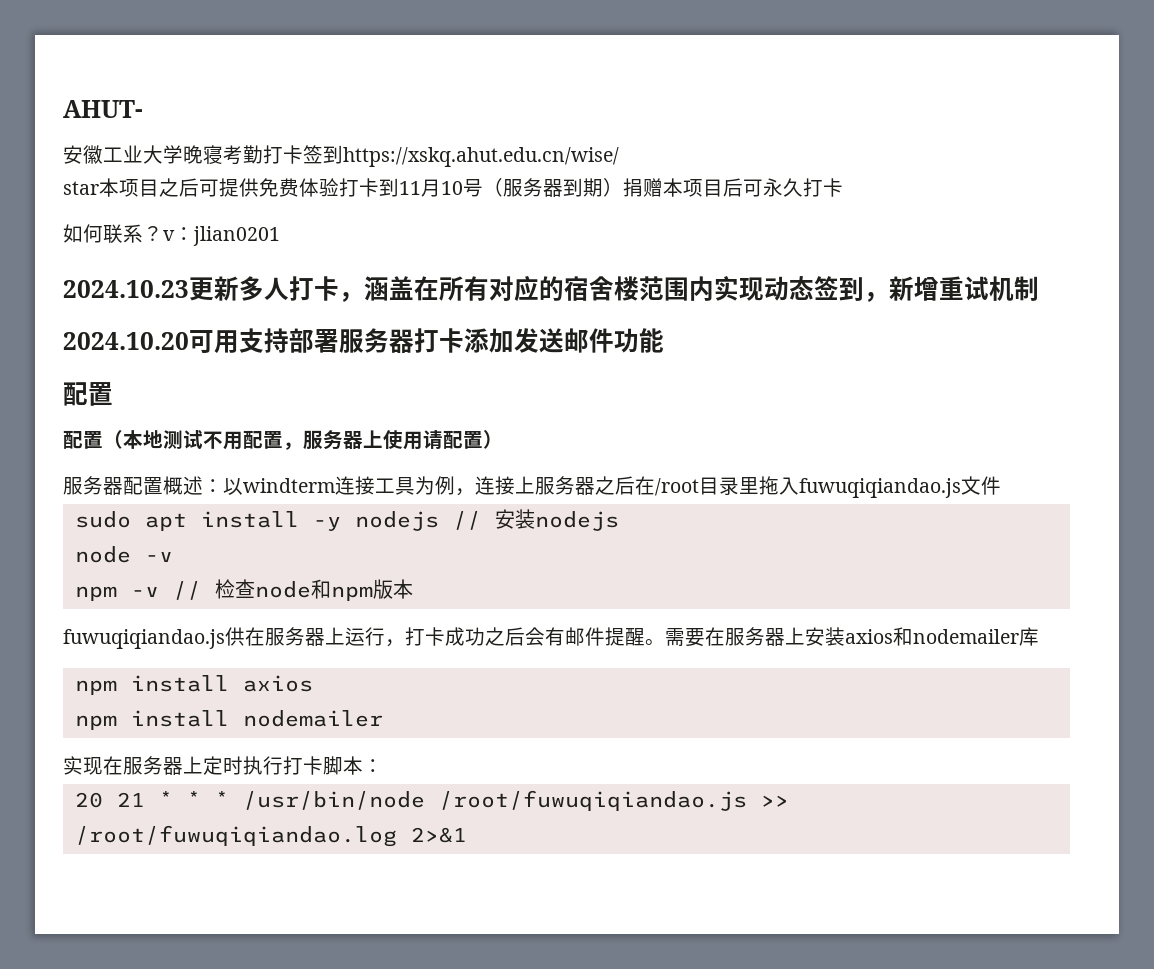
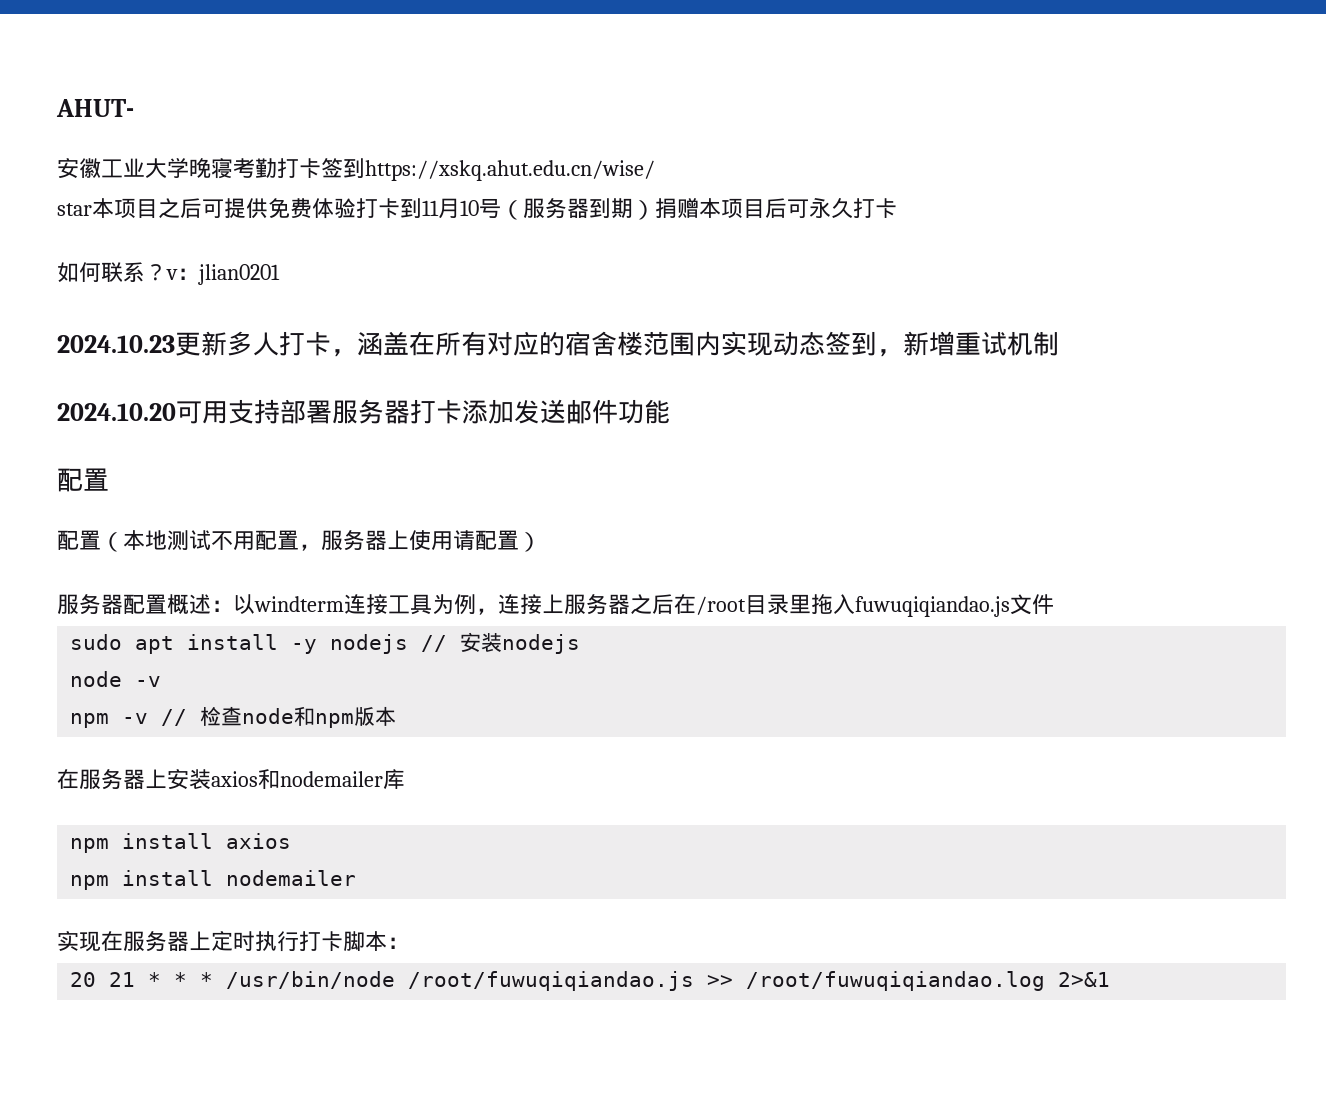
- fuwuqiqiandao.js供在服务器上运行，打卡成功之后会有邮件提醒。需要在服务器上安装axios和nodemailer库
+ 在服务器上安装axios和nodemailer库

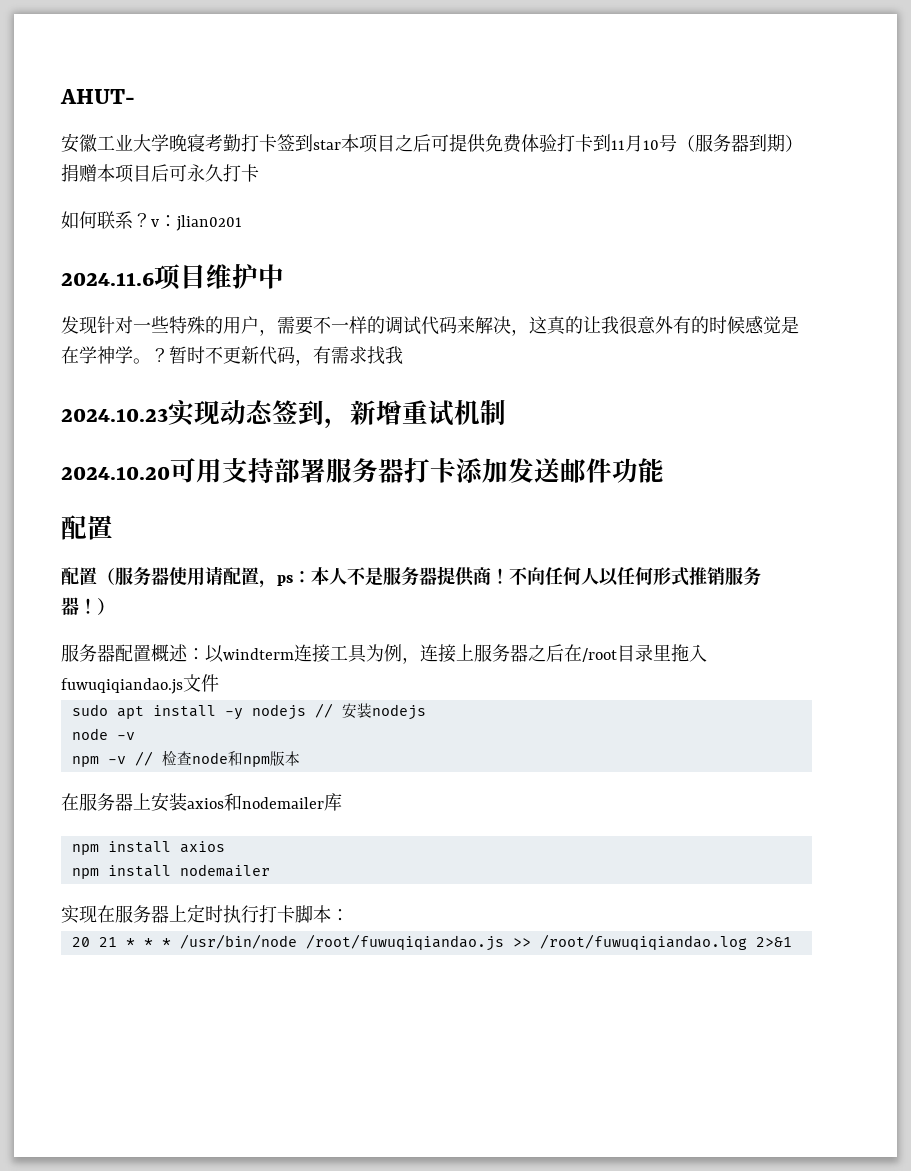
- 安徽工业大学晚寝考勤打卡签到https://xskq.ahut.edu.cn/wise/
- star本项目之后可提供免费体验打卡到11月10号（服务器到期）捐赠本项目后可永久打卡
+ 安徽工业大学晚寝考勤打卡签到star本项目之后可提供免费体验打卡到11月10号（服务器到期）捐赠本项目后可永久打卡
- 2024.10.23更新多人打卡，涵盖在所有对应的宿舍楼范围内实现动态签到，新增重试机制
+ 2024.11.6项目维护中
+ 发现针对一些特殊的用户，需要不一样的调试代码来解决，这真的让我很意外有的时候感觉是在学神学。？暂时不更新代码，有需求找我
+ 2024.10.23实现动态签到，新增重试机制
- 配置（本地测试不用配置，服务器上使用请配置）
+ 配置（服务器使用请配置，ps：本人不是服务器提供商！不向任何人以任何形式推销服务器！）

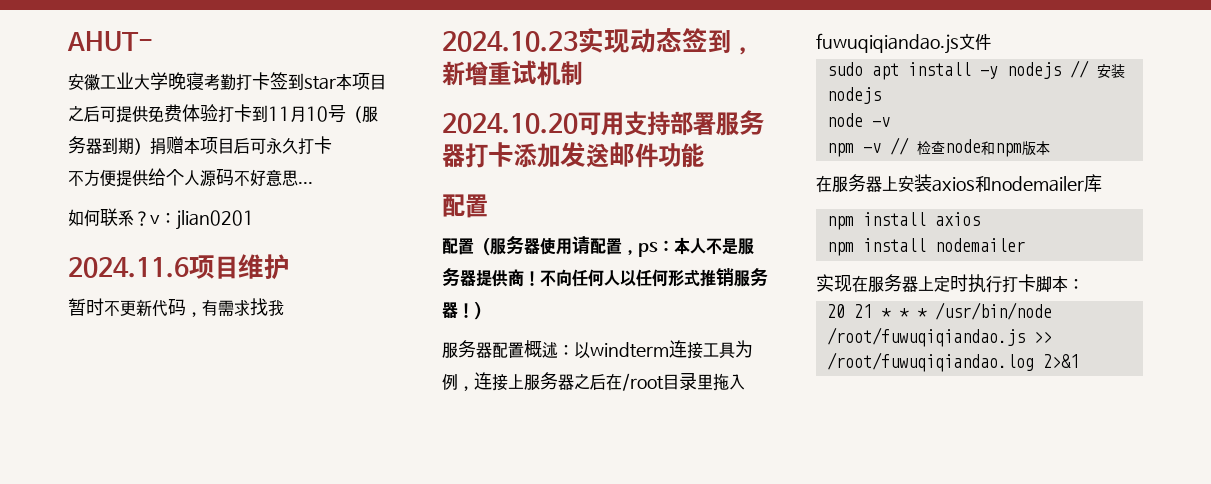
+ 不方便提供给个人源码不好意思...
- 2024.11.6项目维护中
- 发现针对一些特殊的用户，需要不一样的调试代码来解决，这真的让我很意外有的时候感觉是在学神学。？暂时不更新代码，有需求找我
+ 2024.11.6项目维护
+ 暂时不更新代码，有需求找我

